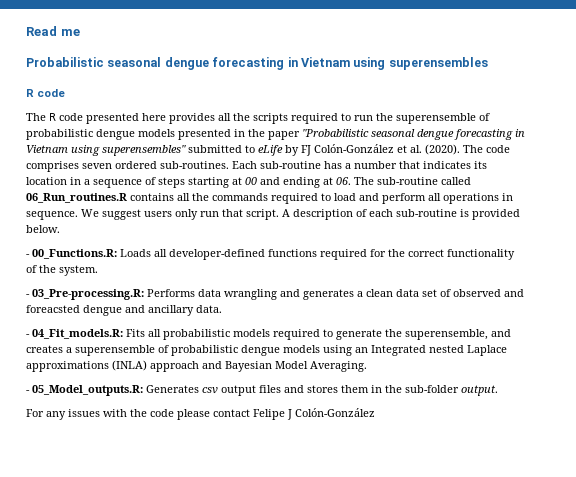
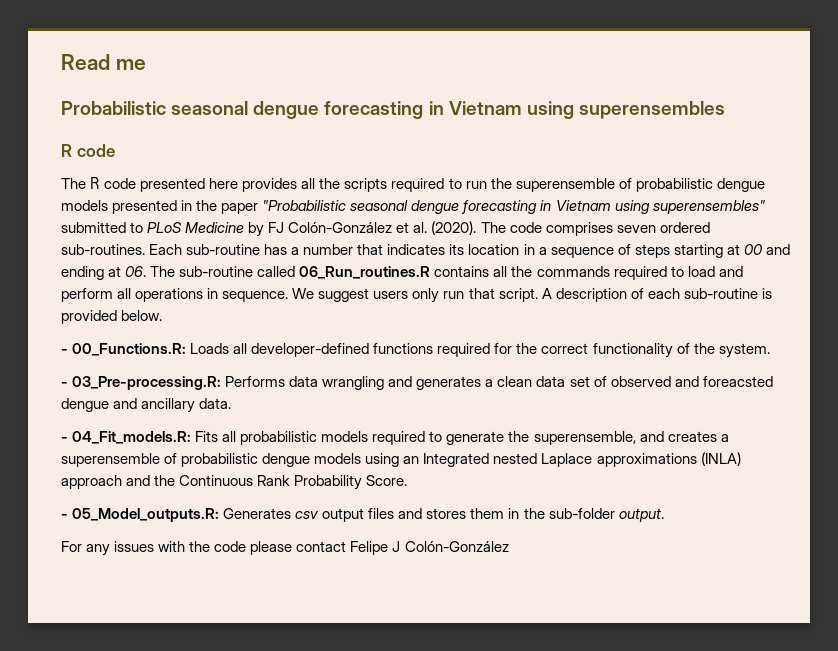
- The R code presented here provides all the scripts required to run the superensemble of probabilistic dengue models presented in the paper "Probabilistic seasonal dengue forecasting in Vietnam using superensembles" submitted to eLife by FJ Colón-González et al. (2020).
+ The R code presented here provides all the scripts required to run the superensemble of probabilistic dengue models presented in the paper "Probabilistic seasonal dengue forecasting in Vietnam using superensembles" submitted to PLoS Medicine by FJ Colón-González et al. (2020).
- - 04_Fit_models.R: Fits all probabilistic models required to generate the superensemble, and creates a superensemble of probabilistic dengue models using an Integrated nested Laplace approximations (INLA) approach and Bayesian Model Averaging.
+ - 04_Fit_models.R: Fits all probabilistic models required to generate the superensemble, and creates a superensemble of probabilistic dengue models using an Integrated nested Laplace approximations (INLA) approach and the Continuous Rank Probability Score.

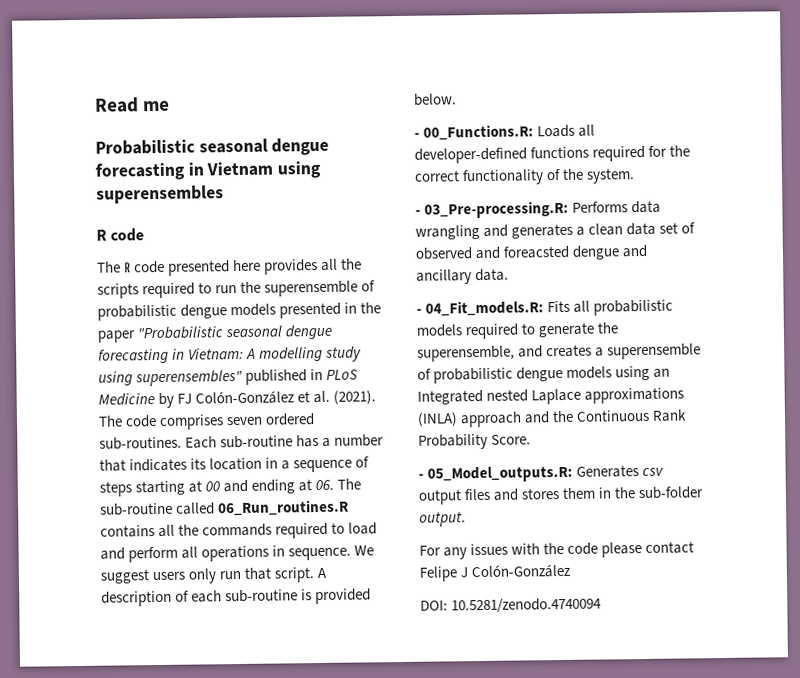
- The R code presented here provides all the scripts required to run the superensemble of probabilistic dengue models presented in the paper "Probabilistic seasonal dengue forecasting in Vietnam using superensembles" submitted to PLoS Medicine by FJ Colón-González et al. (2020).
+ The R code presented here provides all the scripts required to run the superensemble of probabilistic dengue models presented in the paper "Probabilistic seasonal dengue forecasting in Vietnam: A modelling study using superensembles" published in PLoS Medicine by FJ Colón-González et al. (2021).
+ DOI: 10.5281/zenodo.4740094

